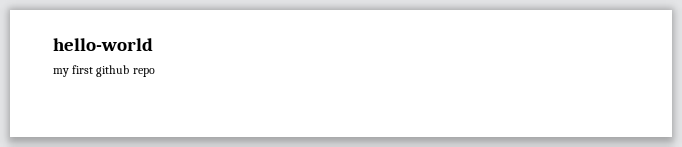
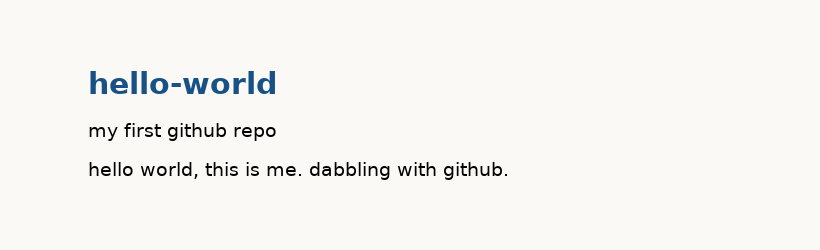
+ hello world, this is me. dabbling with github.

